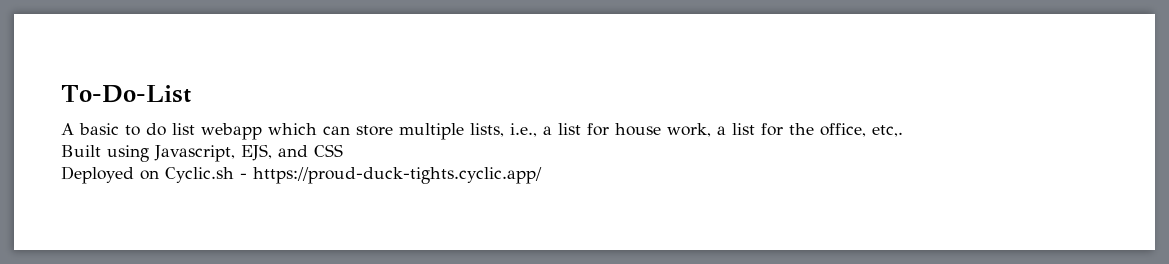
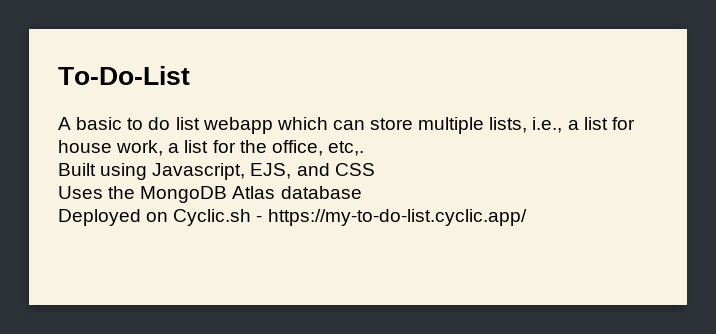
+ Uses the MongoDB Atlas database
- Deployed on Cyclic.sh - https://proud-duck-tights.cyclic.app/
+ Deployed on Cyclic.sh - https://my-to-do-list.cyclic.app/

